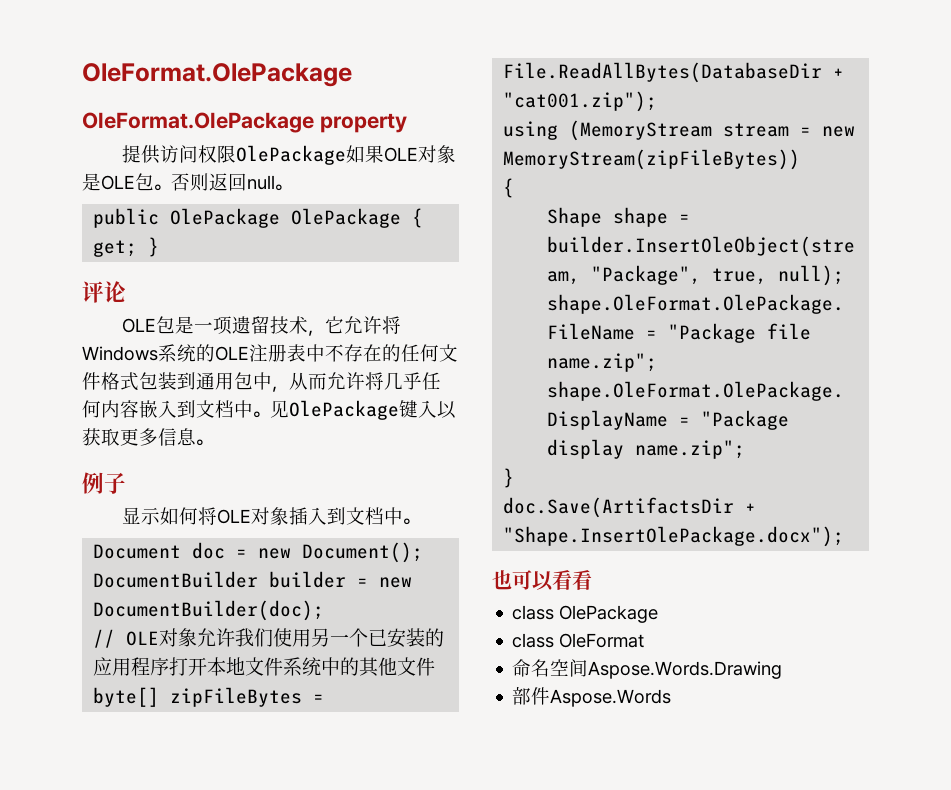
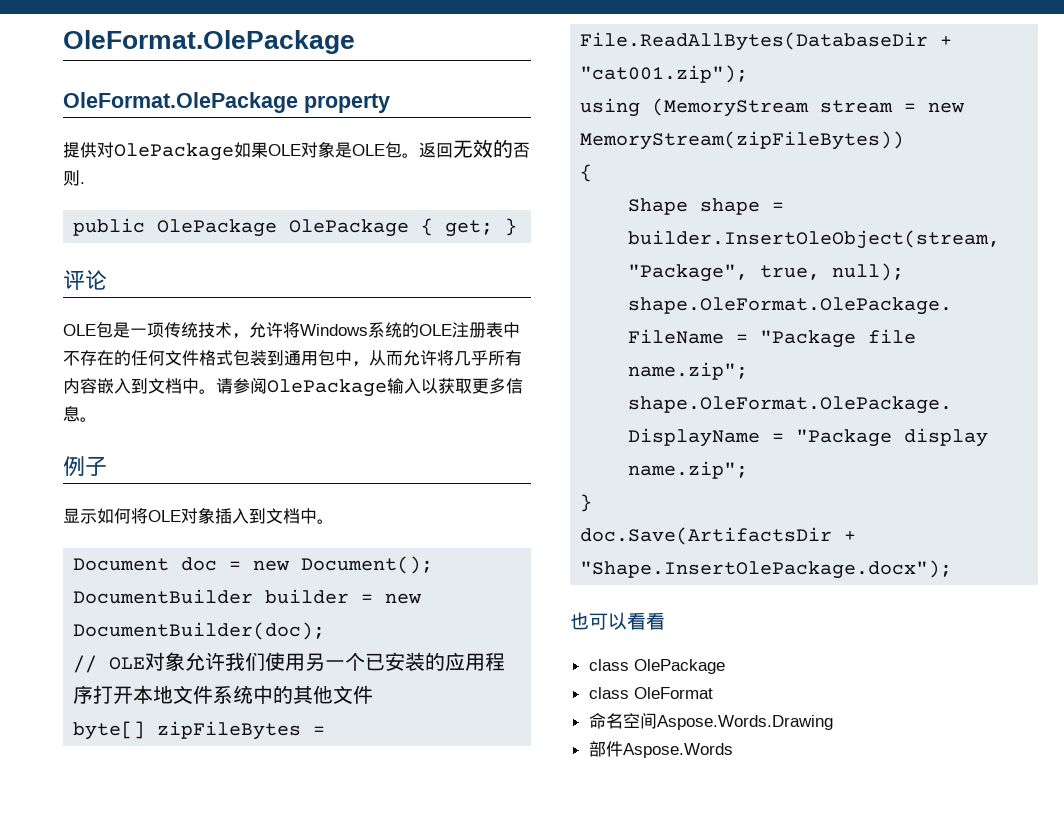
- 提供访问权限OlePackage如果OLE对象是OLE包。
+ 提供对OlePackage如果OLE对象是OLE包。
- 否则返回null。
+ 返回无效的否则.
- OLE包是一项遗留技术，它允许将Windows系统的OLE注册表中不存在的任何文件格式包装到通用包中，从而允许将几乎任何内容嵌入到文档中。
+ OLE包是一项传统技术，允许将Windows系统的OLE注册表中不存在的任何文件格式包装到通用包中，从而允许将几乎所有内容嵌入到文档中。
- 见OlePackage键入以获取更多信息。
+ 请参阅OlePackage输入以获取更多信息。

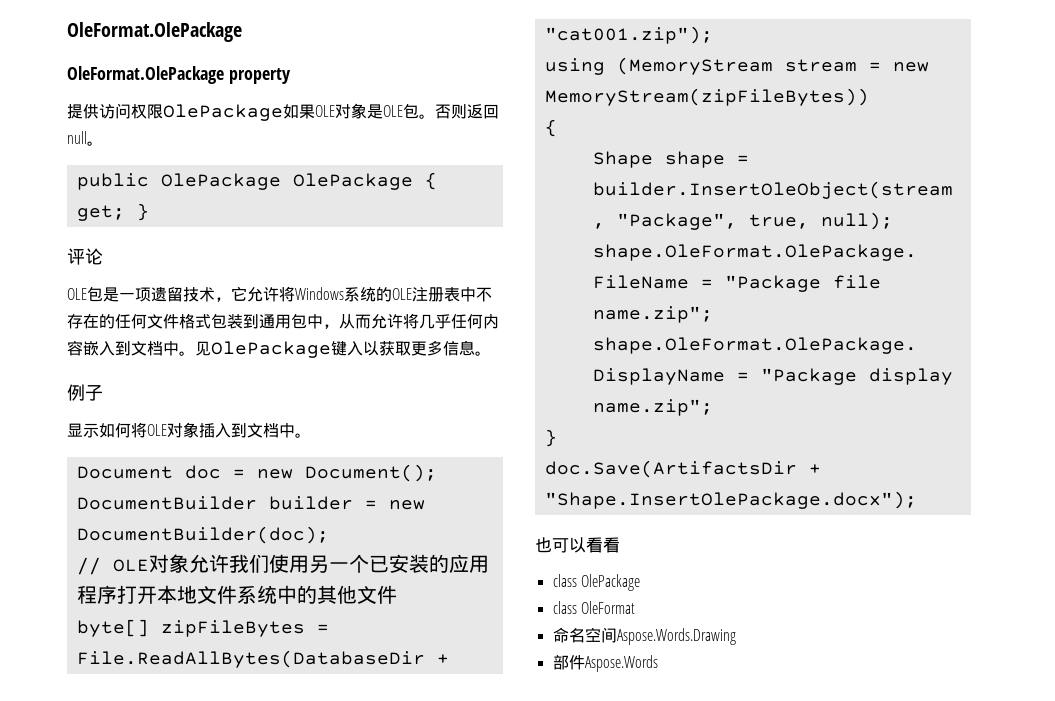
- 提供对OlePackage如果OLE对象是OLE包。
+ 提供访问权限OlePackage如果OLE对象是OLE包。
- 返回无效的否则.
+ 否则返回null。
- OLE包是一项传统技术，允许将Windows系统的OLE注册表中不存在的任何文件格式包装到通用包中，从而允许将几乎所有内容嵌入到文档中。
+ OLE包是一项遗留技术，它允许将Windows系统的OLE注册表中不存在的任何文件格式包装到通用包中，从而允许将几乎任何内容嵌入到文档中。
- 请参阅OlePackage输入以获取更多信息。
+ 见OlePackage键入以获取更多信息。

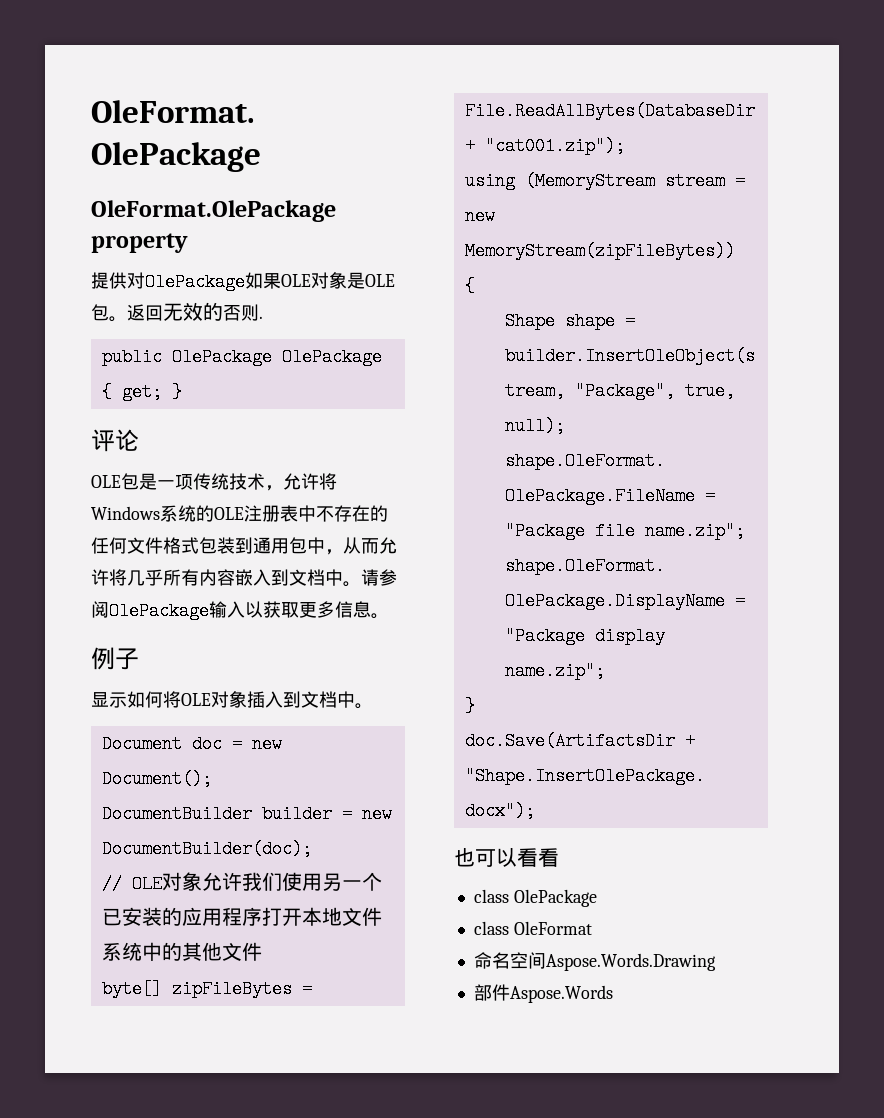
- 提供访问权限OlePackage如果OLE对象是OLE包。
+ 提供对OlePackage如果OLE对象是OLE包。
- 否则返回null。
+ 返回无效的否则.
- OLE包是一项遗留技术，它允许将Windows系统的OLE注册表中不存在的任何文件格式包装到通用包中，从而允许将几乎任何内容嵌入到文档中。
+ OLE包是一项传统技术，允许将Windows系统的OLE注册表中不存在的任何文件格式包装到通用包中，从而允许将几乎所有内容嵌入到文档中。
- 见OlePackage键入以获取更多信息。
+ 请参阅OlePackage输入以获取更多信息。

